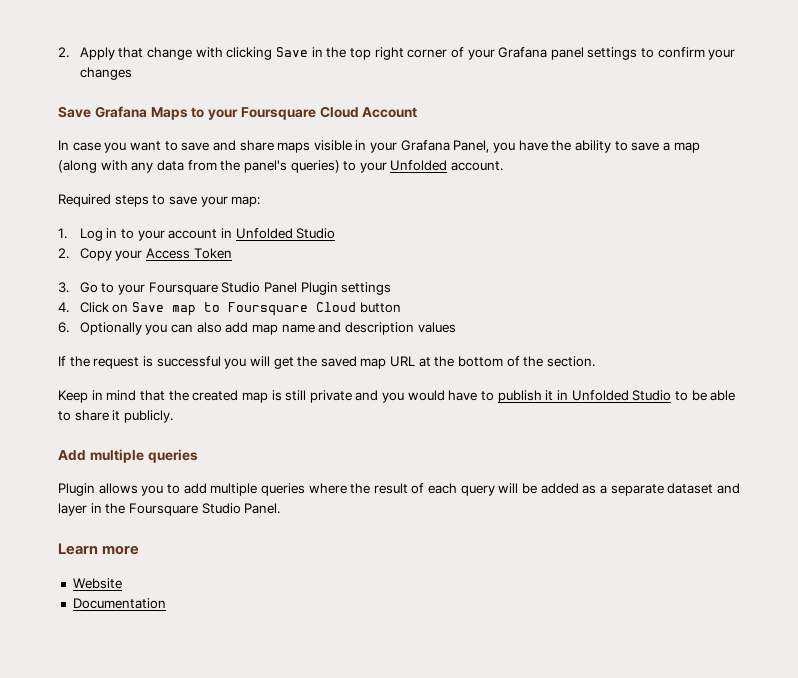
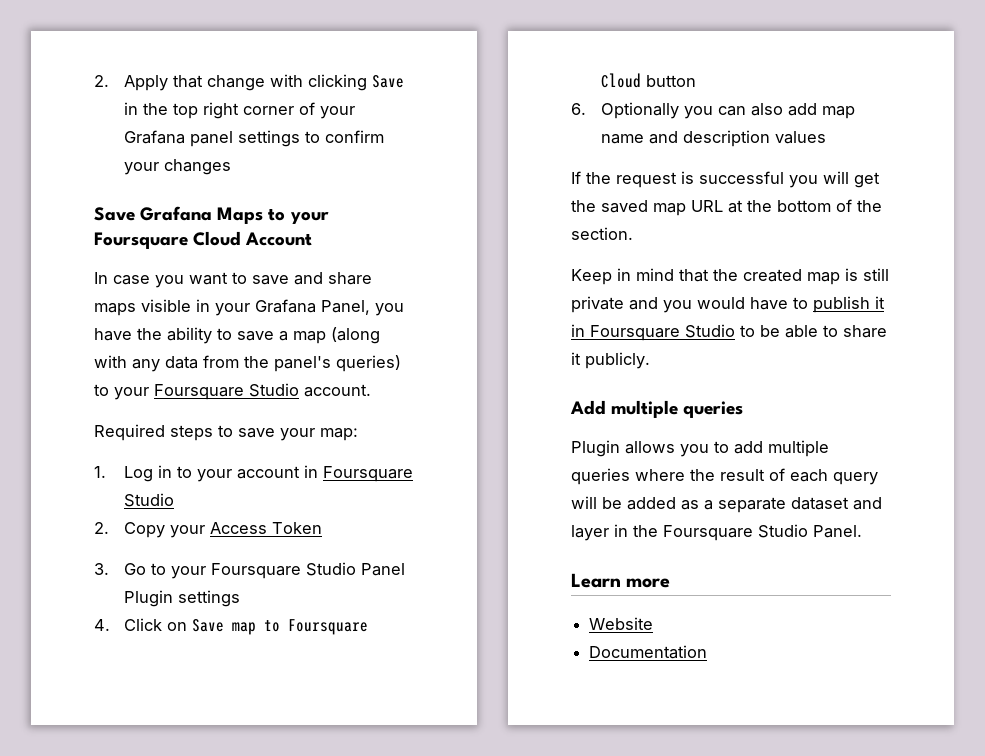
- In case you want to save and share maps visible in your Grafana Panel, you have the ability to save a map (along with any data from the panel's queries) to your Unfolded account.
+ In case you want to save and share maps visible in your Grafana Panel, you have the ability to save a map (along with any data from the panel's queries) to your Foursquare Studio account.
- 1. Log in to your account in Unfolded Studio
+ 1. Log in to your account in Foursquare Studio
- Keep in mind that the created map is still private and you would have to publish it in Unfolded Studio to be able to share it publicly.
+ Keep in mind that the created map is still private and you would have to publish it in Foursquare Studio to be able to share it publicly.

